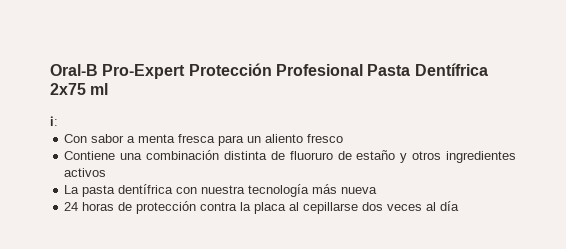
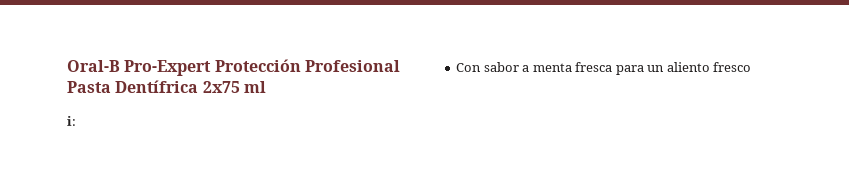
- Contiene una combinación distinta de fluoruro de estaño y otros ingredientes activos
- La pasta dentífrica con nuestra tecnología más nueva
- 24 horas de protección contra la placa al cepillarse dos veces al día

